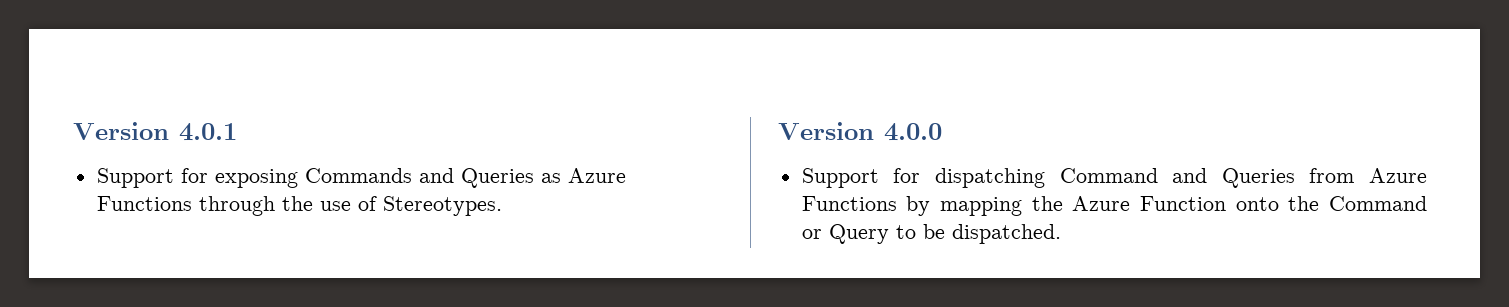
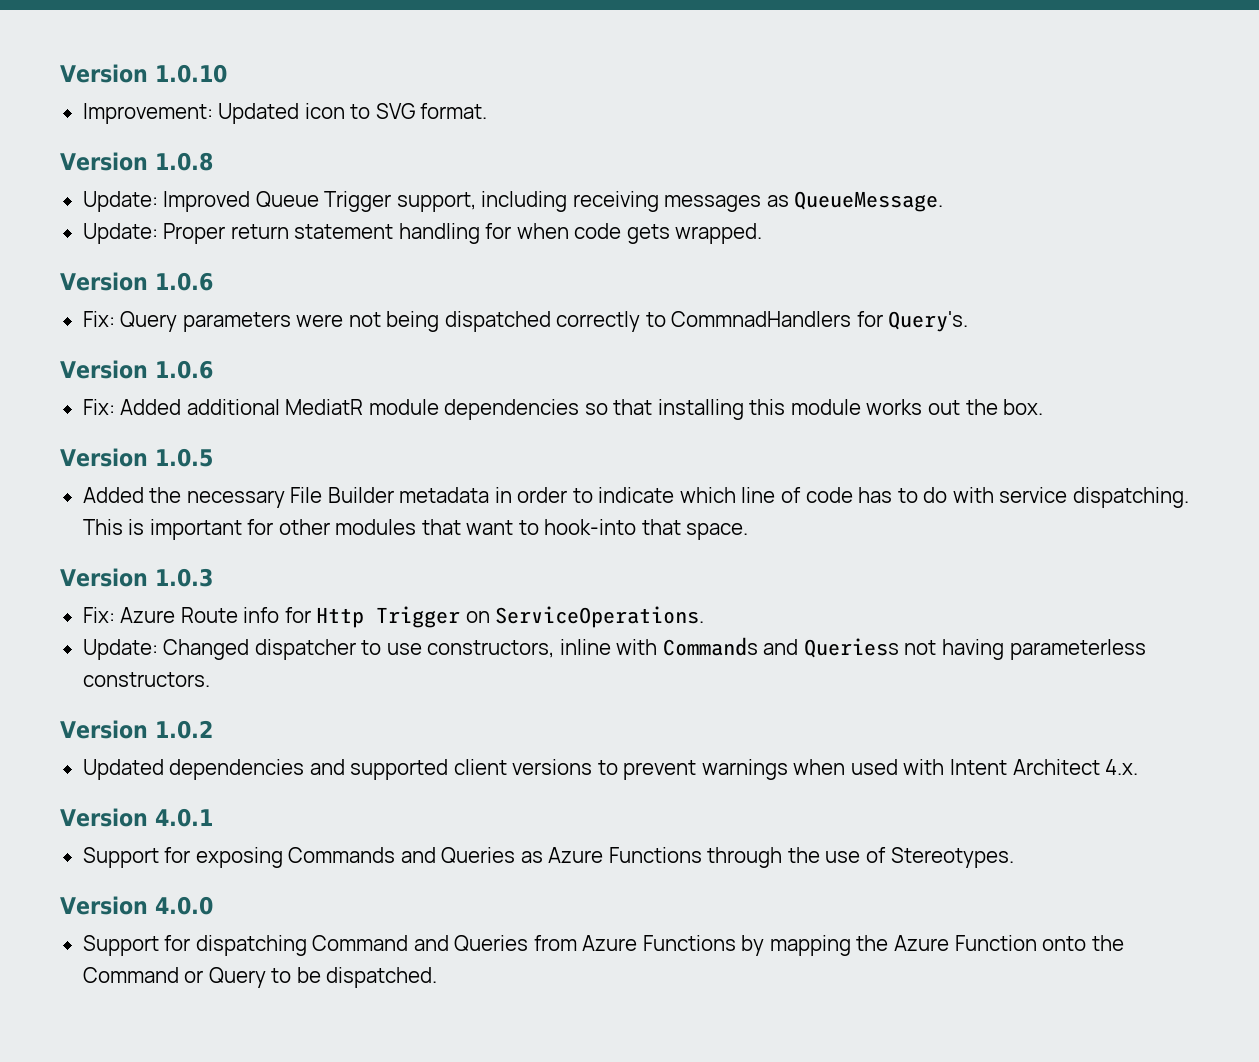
+ Version 1.0.10
+ Improvement: Updated icon to SVG format.
+ Version 1.0.8
+ Update: Improved Queue Trigger support, including receiving messages as QueueMessage.
+ Update: Proper return statement handling for when code gets wrapped.
+ Version 1.0.6
+ Fix: Query parameters were not being dispatched correctly to CommnadHandlers for Query's.
+ Version 1.0.6
+ Fix: Added additional MediatR module dependencies so that installing this module works out the box.
+ Version 1.0.5
+ Added the necessary File Builder metadata in order to indicate which line of code has to do with service dispatching. This is important for other modules that want to hook-into that space.
+ Version 1.0.3
+ Fix: Azure Route info for Http Trigger on ServiceOperations.
+ Update: Changed dispatcher to use constructors, inline with Commands and Queriess not having parameterless constructors.
+ Version 1.0.2
+ Updated dependencies and supported client versions to prevent warnings when used with Intent Architect 4.x.

